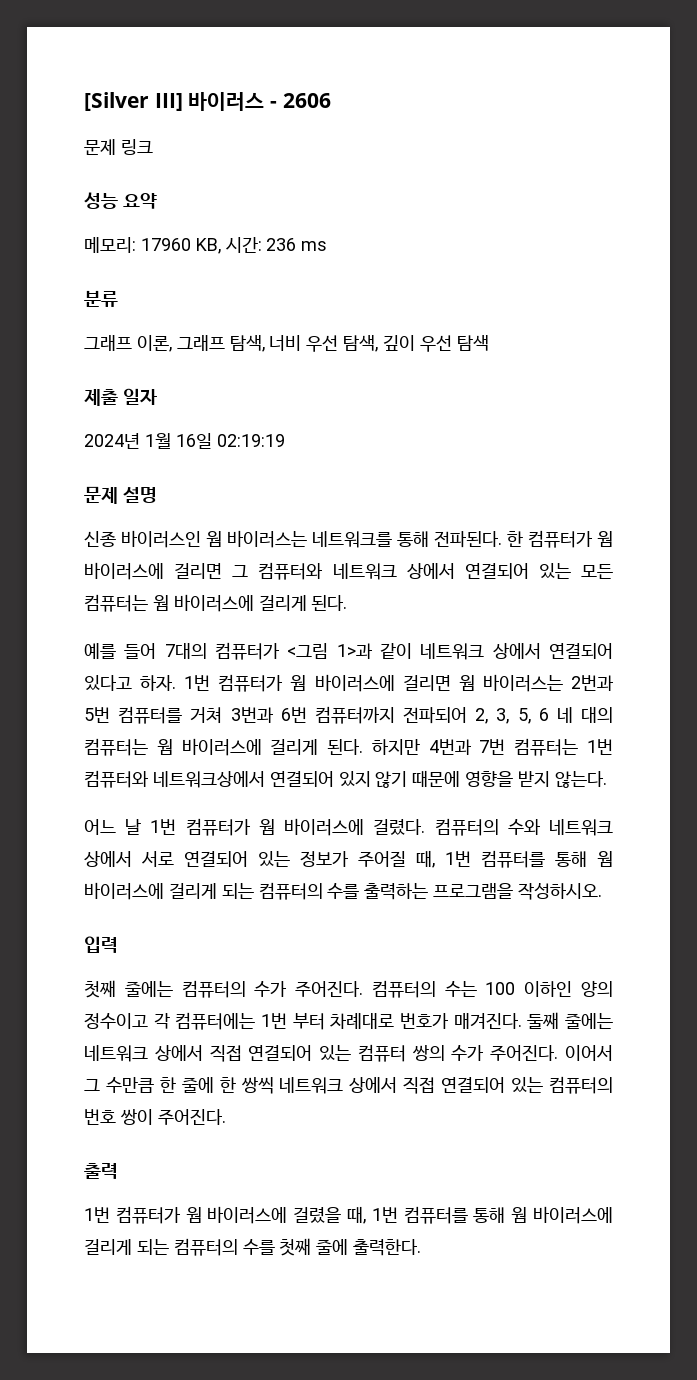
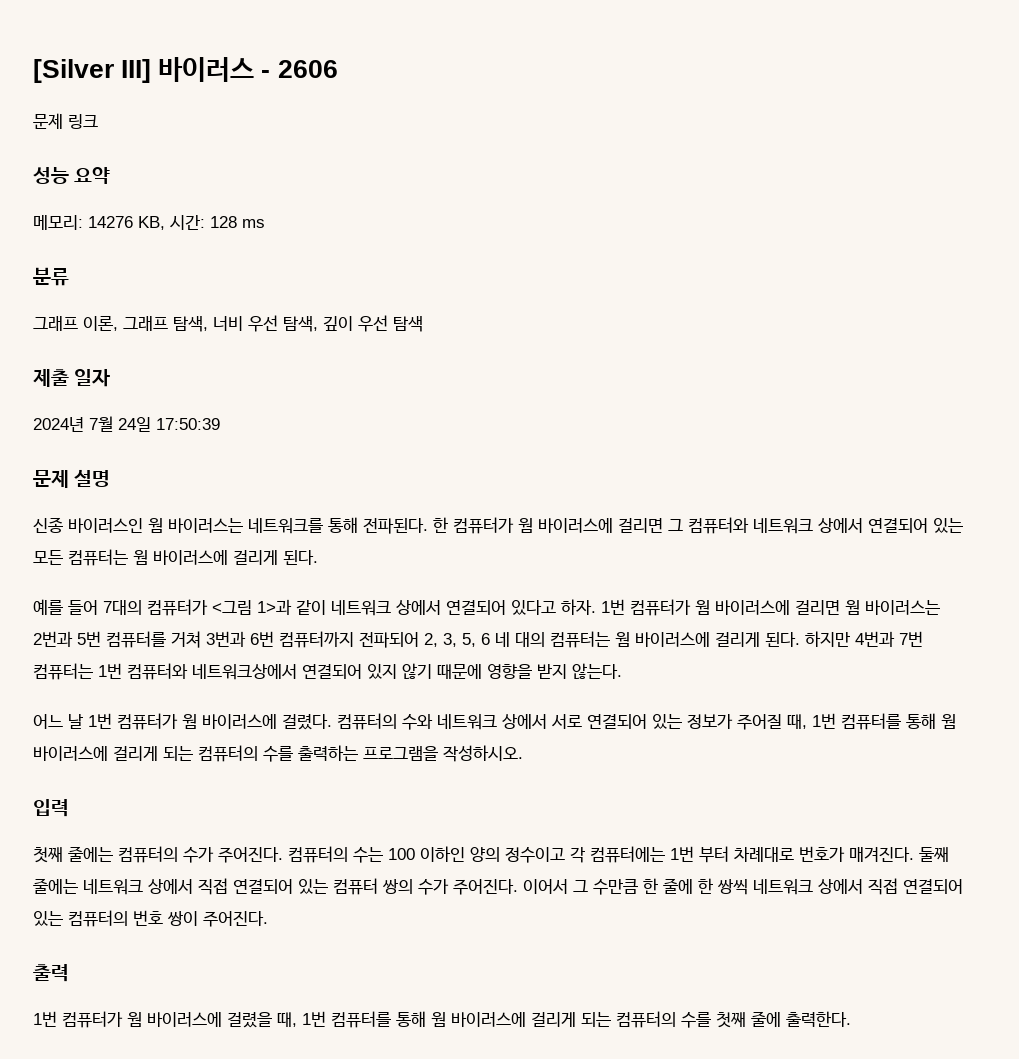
- 메모리: 17960 KB, 시간: 236 ms
+ 메모리: 14276 KB, 시간: 128 ms
- 2024년 1월 16일 02:19:19
+ 2024년 7월 24일 17:50:39

